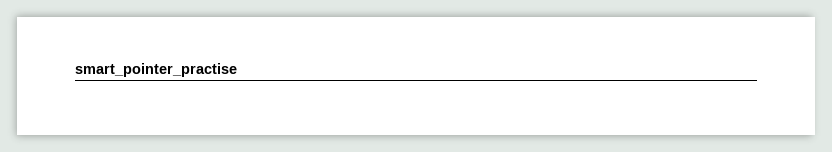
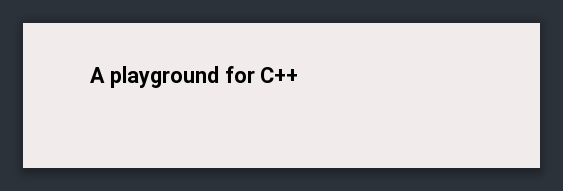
- smart_pointer_practise
+ A playground for C++

